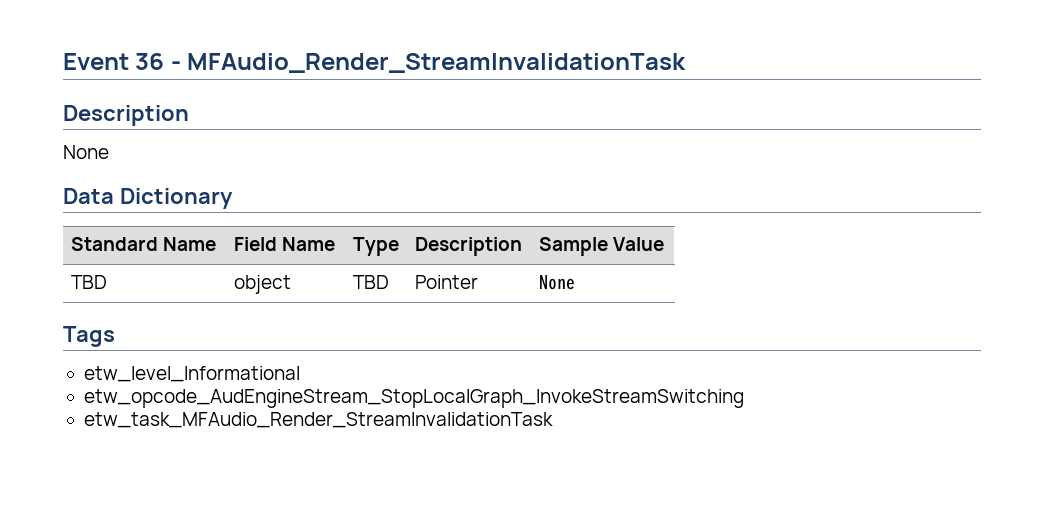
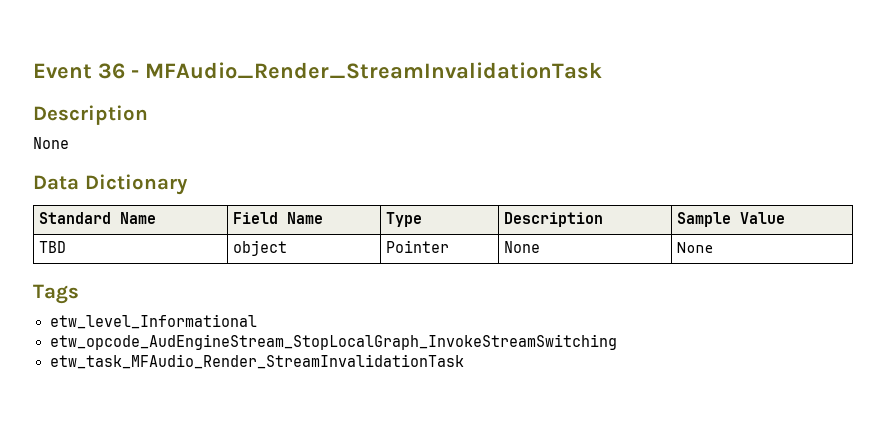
- TBD | object | TBD | Pointer | None
+ TBD | object | Pointer | None | None

